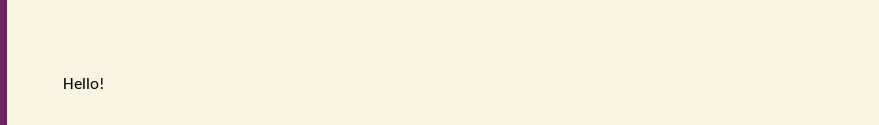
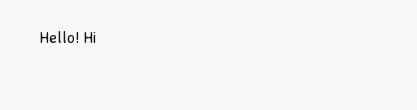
+ Hi

